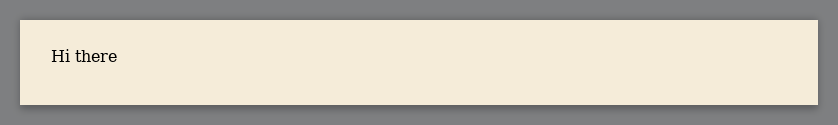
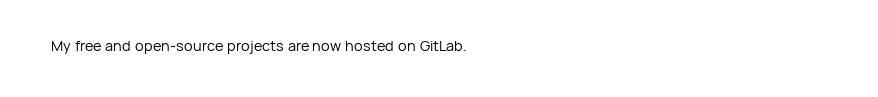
- Hi there
+ My free and open-source projects are now hosted on GitLab.

